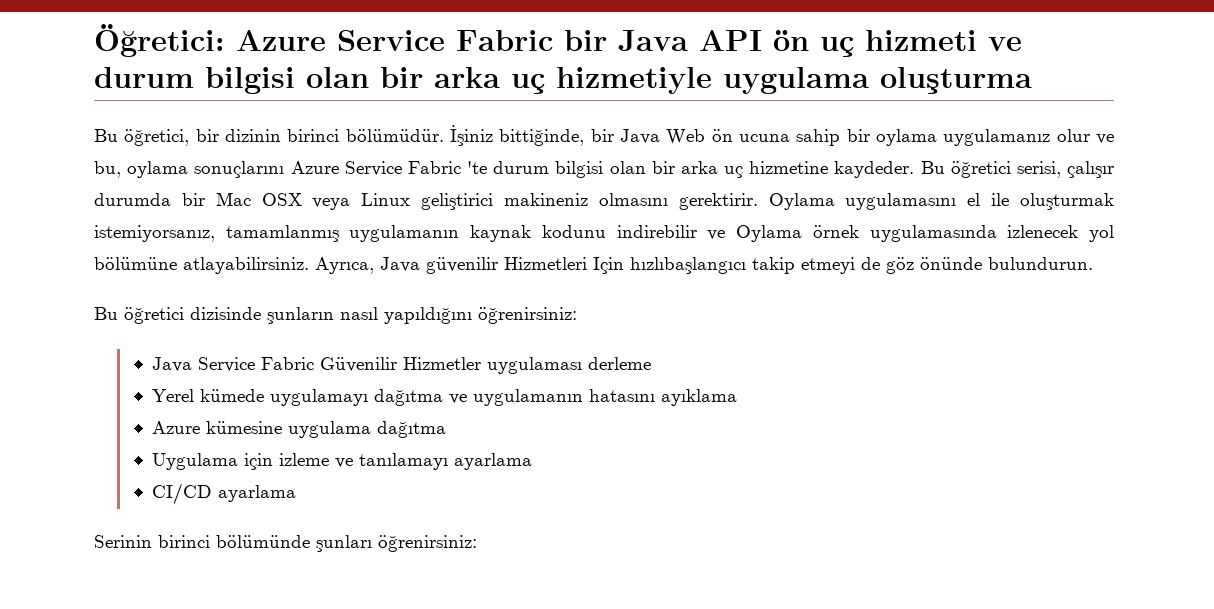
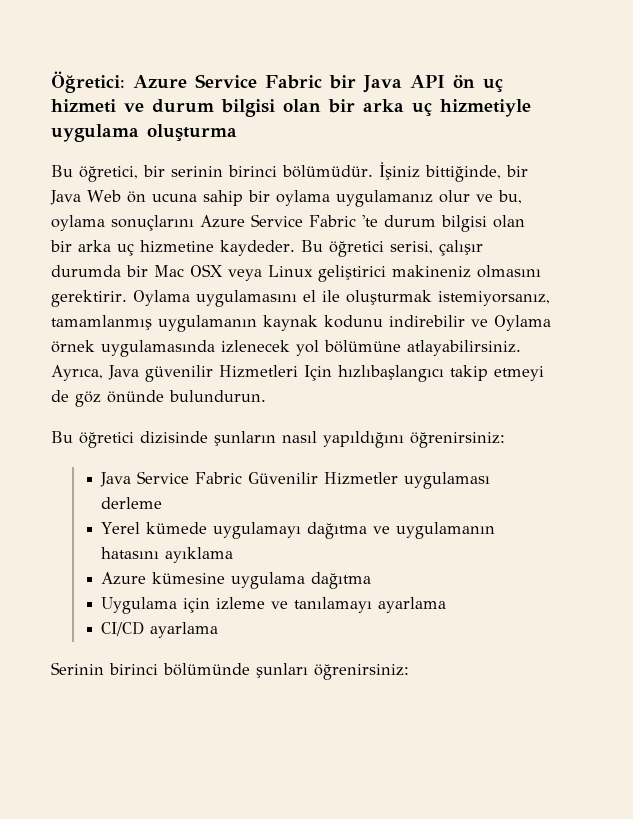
- Bu öğretici, bir dizinin birinci bölümüdür.
+ Bu öğretici, bir serinin birinci bölümüdür.

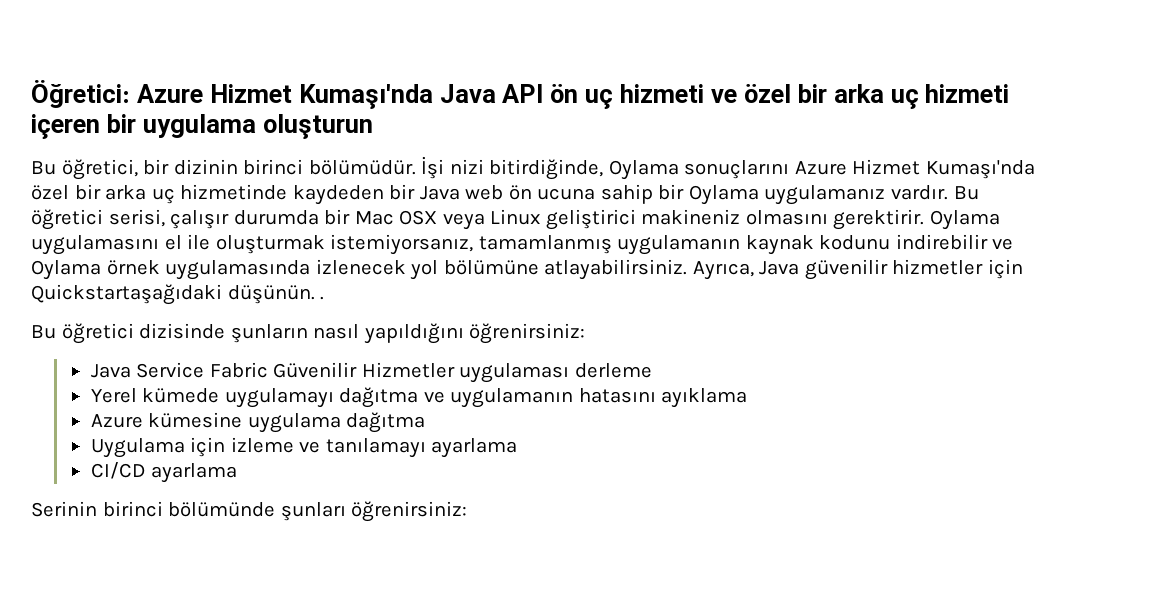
- Öğretici: Azure Service Fabric bir Java API ön uç hizmeti ve durum bilgisi olan bir arka uç hizmetiyle uygulama oluşturma
+ Öğretici: Azure Hizmet Kumaşı'nda Java API ön uç hizmeti ve özel bir arka uç hizmeti içeren bir uygulama oluşturun
- Bu öğretici, bir serinin birinci bölümüdür.
+ Bu öğretici, bir dizinin birinci bölümüdür.
- İşiniz bittiğinde, bir Java Web ön ucuna sahip bir oylama uygulamanız olur ve bu, oylama sonuçlarını Azure Service Fabric 'te durum bilgisi olan bir arka uç hizmetine kaydeder.
+ İşi nizi bitirdiğinde, Oylama sonuçlarını Azure Hizmet Kumaşı'nda özel bir arka uç hizmetinde kaydeden bir Java web ön ucuna sahip bir Oylama uygulamanız vardır.
- Ayrıca, Java güvenilir Hizmetleri Için hızlıbaşlangıcı takip etmeyi de göz önünde bulundurun.
+ Ayrıca, Java güvenilir hizmetler için Quickstartaşağıdaki düşünün. .

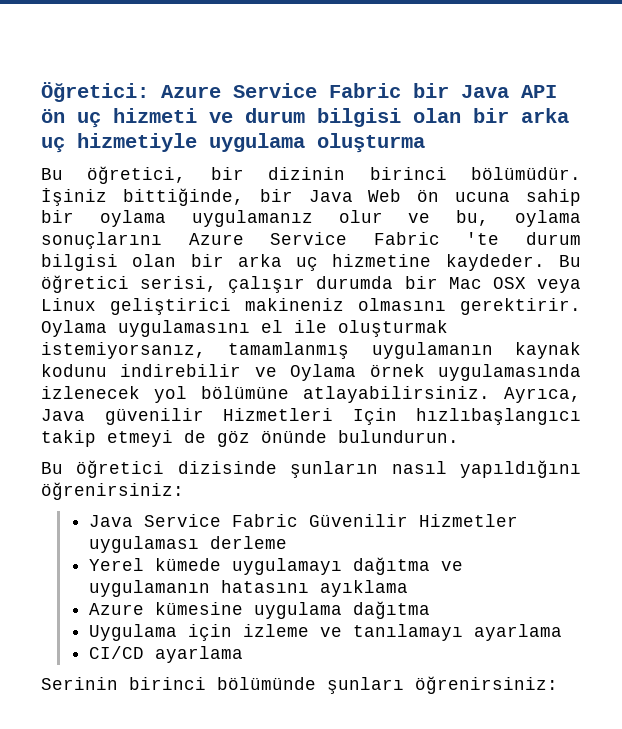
- Öğretici: Azure Hizmet Kumaşı'nda Java API ön uç hizmeti ve özel bir arka uç hizmeti içeren bir uygulama oluşturun
+ Öğretici: Azure Service Fabric bir Java API ön uç hizmeti ve durum bilgisi olan bir arka uç hizmetiyle uygulama oluşturma
- İşi nizi bitirdiğinde, Oylama sonuçlarını Azure Hizmet Kumaşı'nda özel bir arka uç hizmetinde kaydeden bir Java web ön ucuna sahip bir Oylama uygulamanız vardır.
+ İşiniz bittiğinde, bir Java Web ön ucuna sahip bir oylama uygulamanız olur ve bu, oylama sonuçlarını Azure Service Fabric 'te durum bilgisi olan bir arka uç hizmetine kaydeder.
- Ayrıca, Java güvenilir hizmetler için Quickstartaşağıdaki düşünün. .
+ Ayrıca, Java güvenilir Hizmetleri Için hızlıbaşlangıcı takip etmeyi de göz önünde bulundurun.

